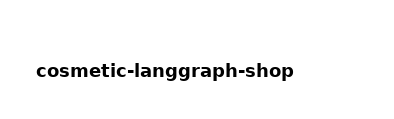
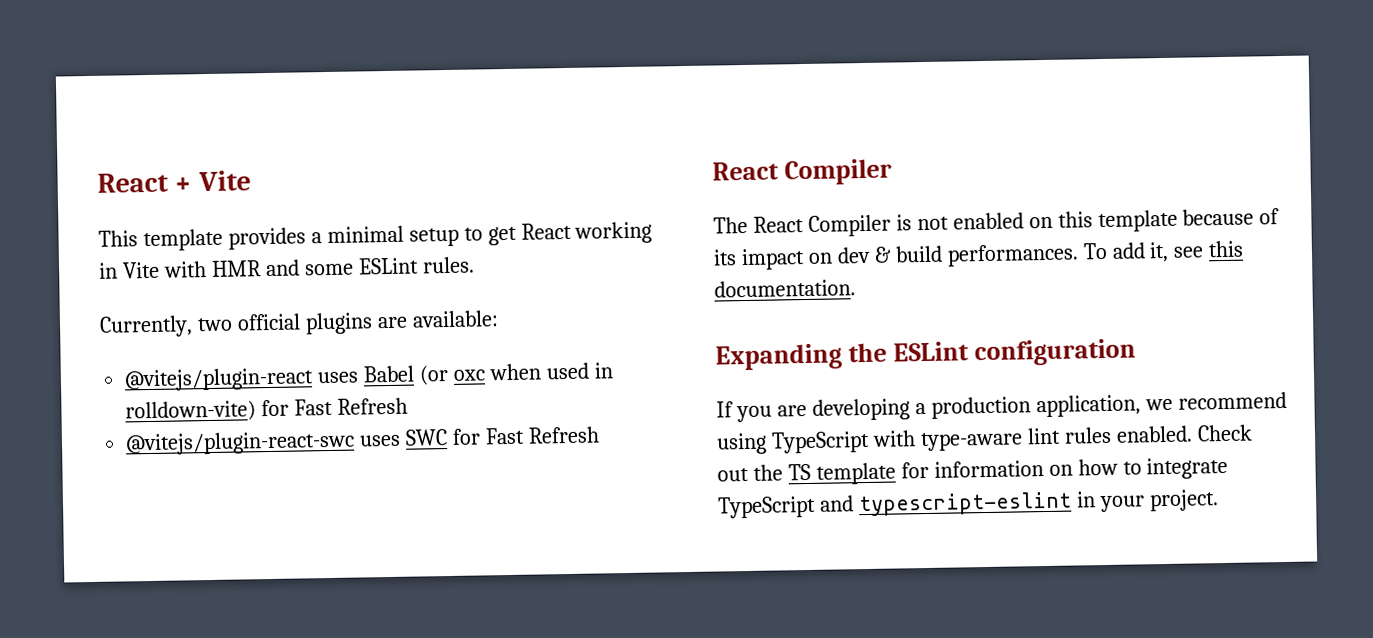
- cosmetic-langgraph-shop
+ React + Vite
+ This template provides a minimal setup to get React working in Vite with HMR and some ESLint rules.
+ Currently, two official plugins are available:
+ @vitejs/plugin-react uses Babel (or oxc when used in rolldown-vite) for Fast Refresh
+ @vitejs/plugin-react-swc uses SWC for Fast Refresh
+ React Compiler
+ The React Compiler is not enabled on this template because of its impact on dev & build performances. To add it, see this documentation.
+ Expanding the ESLint configuration
+ If you are developing a production application, we recommend using TypeScript with type-aware lint rules enabled. Check out the TS template for information on how to integrate TypeScript and typescript-eslint in your project.

